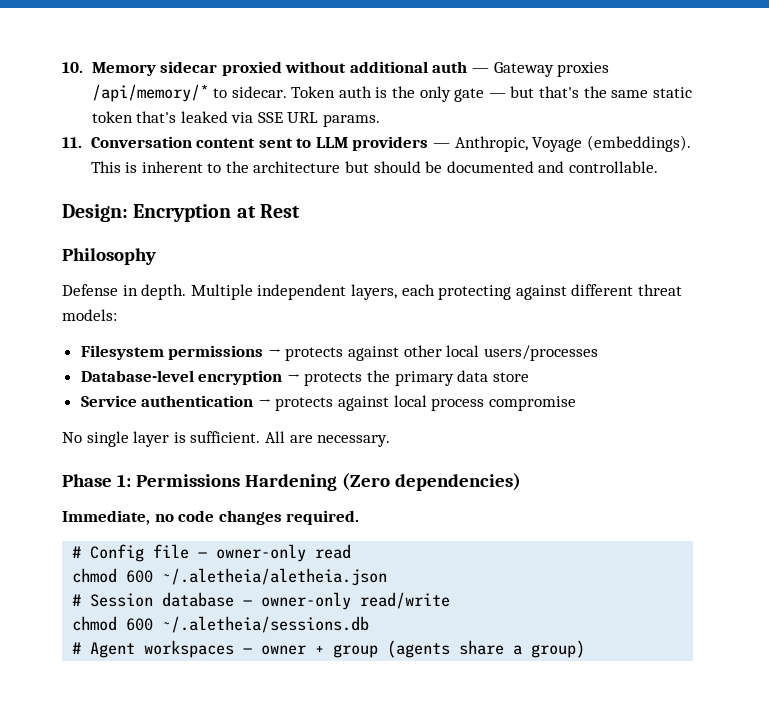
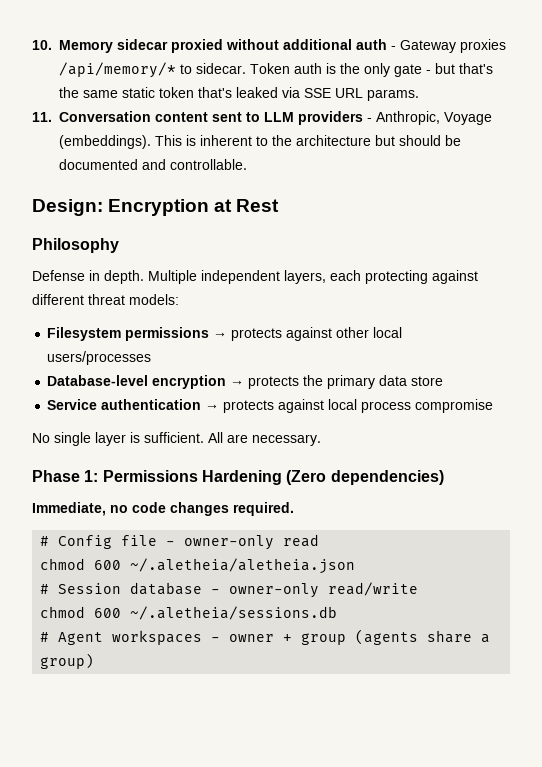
- 10. Memory sidecar proxied without additional auth — Gateway proxies /api/memory/* to sidecar.
+ 10. Memory sidecar proxied without additional auth - Gateway proxies /api/memory/* to sidecar.
- Token auth is the only gate — but that's the same static token that's leaked via SSE URL params.
+ Token auth is the only gate - but that's the same static token that's leaked via SSE URL params.
- 11. Conversation content sent to LLM providers — Anthropic, Voyage (embeddings).
+ 11. Conversation content sent to LLM providers - Anthropic, Voyage (embeddings).
- # Config file — owner-only read
+ # Config file - owner-only read
- # Session database — owner-only read/write
+ # Session database - owner-only read/write
- # Agent workspaces — owner + group (agents share a group)
+ # Agent workspaces - owner + group (agents share a group)

